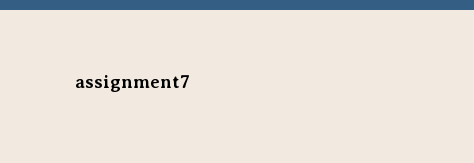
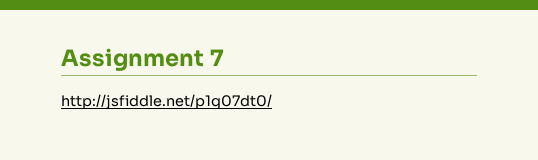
- assignment7
+ Assignment 7
+ http://jsfiddle.net/p1q07dt0/

